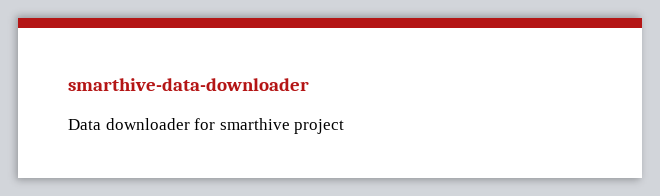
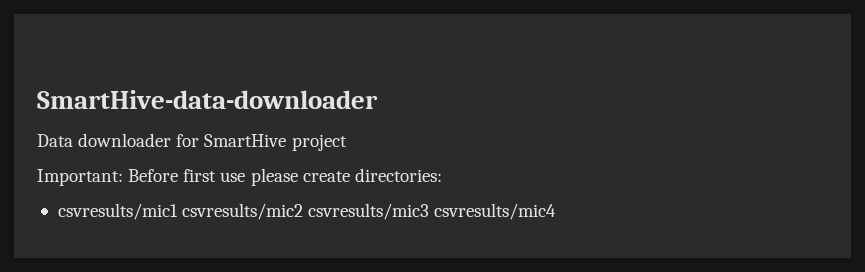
- smarthive-data-downloader
+ SmartHive-data-downloader
- Data downloader for smarthive project
+ Data downloader for SmartHive project
+ Important: Before first use please create directories:
+ csvresults/mic1 csvresults/mic2 csvresults/mic3 csvresults/mic4

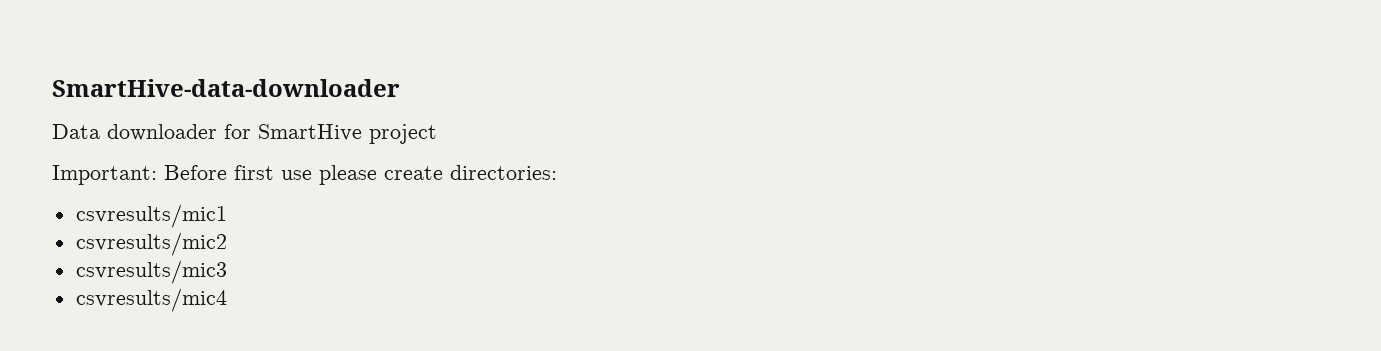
- csvresults/mic1 csvresults/mic2 csvresults/mic3 csvresults/mic4
+ csvresults/mic1
+ csvresults/mic2
+ csvresults/mic3
+ csvresults/mic4

